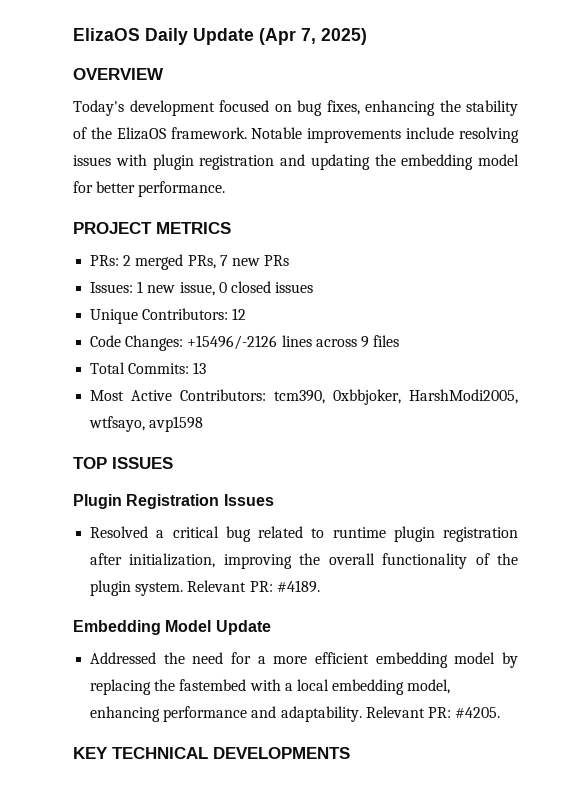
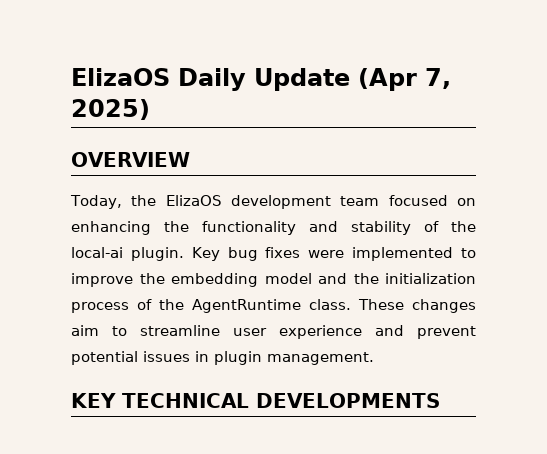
- Today's development focused on bug fixes, enhancing the stability of the ElizaOS framework. Notable improvements include resolving issues with plugin registration and updating the embedding model for better performance.
- PROJECT METRICS
- PRs: 2 merged PRs, 7 new PRs
- Issues: 1 new issue, 0 closed issues
- Unique Contributors: 12
- Code Changes: +15496/-2126 lines across 9 files
- Total Commits: 13
- Most Active Contributors: tcm390, 0xbbjoker, HarshModi2005, wtfsayo, avp1598
- TOP ISSUES
- Plugin Registration Issues
- Resolved a critical bug related to runtime plugin registration after initialization, improving the overall functionality of the plugin system. Relevant PR: #4189.
- Embedding Model Update
- Addressed the need for a more efficient embedding model by replacing the fastembed with a local embedding model, enhancing performance and adaptability. Relevant PR: #4205.
+ Today, the ElizaOS development team focused on enhancing the functionality and stability of the local-ai plugin. Key bug fixes were implemented to improve the embedding model and the initialization process of the AgentRuntime class. These changes aim to streamline user experience and prevent potential issues in plugin management.

